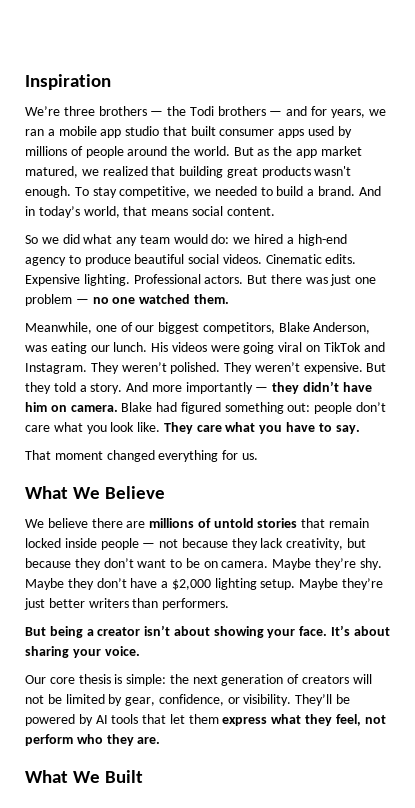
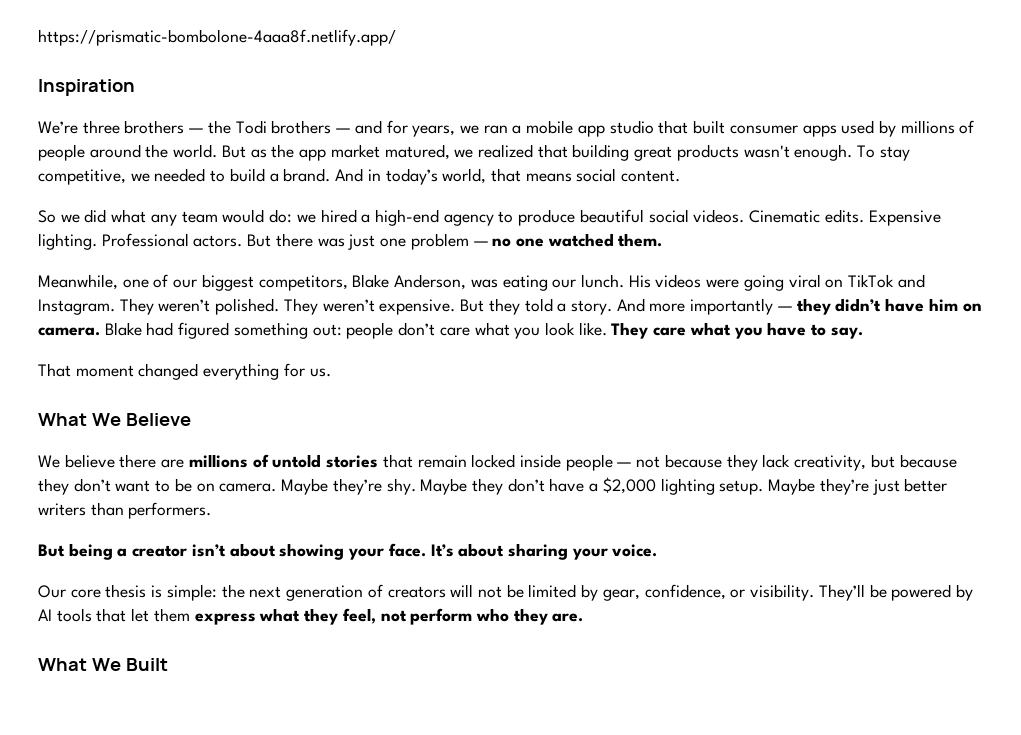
+ https://prismatic-bombolone-4aaa8f.netlify.app/

